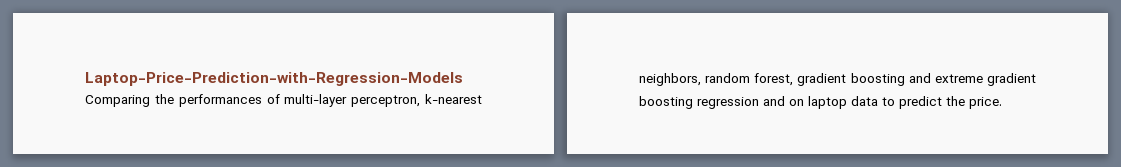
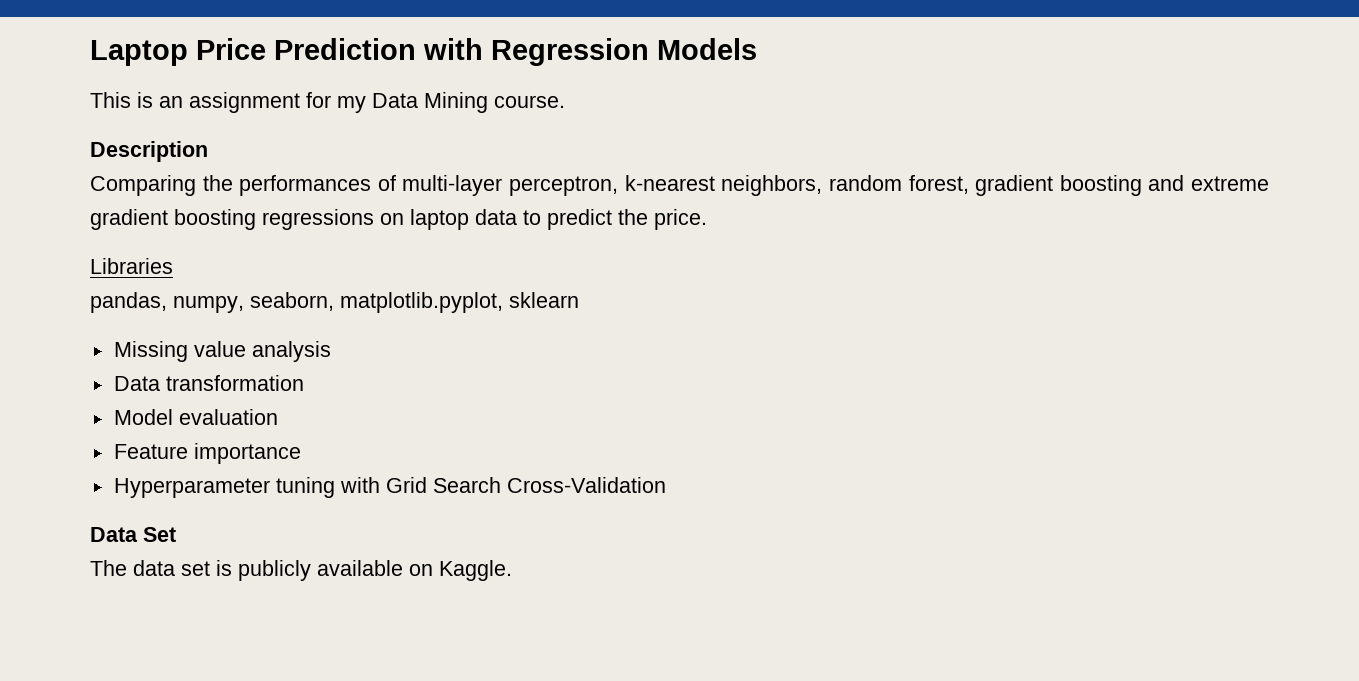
- Laptop-Price-Prediction-with-Regression-Models
+ Laptop Price Prediction with Regression Models
+ This is an assignment for my Data Mining course.
+ Description
- Comparing the performances of multi-layer perceptron, k-nearest neighbors, random forest, gradient boosting and extreme gradient boosting regression and on laptop data to predict the price.
+ Comparing the performances of multi-layer perceptron, k-nearest neighbors, random forest, gradient boosting and extreme gradient boosting regressions on laptop data to predict the price.
+ Libraries
+ pandas, numpy, seaborn, matplotlib.pyplot, sklearn
+ Missing value analysis
+ Data transformation
+ Model evaluation
+ Feature importance
+ Hyperparameter tuning with Grid Search Cross-Validation
+ Data Set
+ The data set is publicly available on Kaggle.

